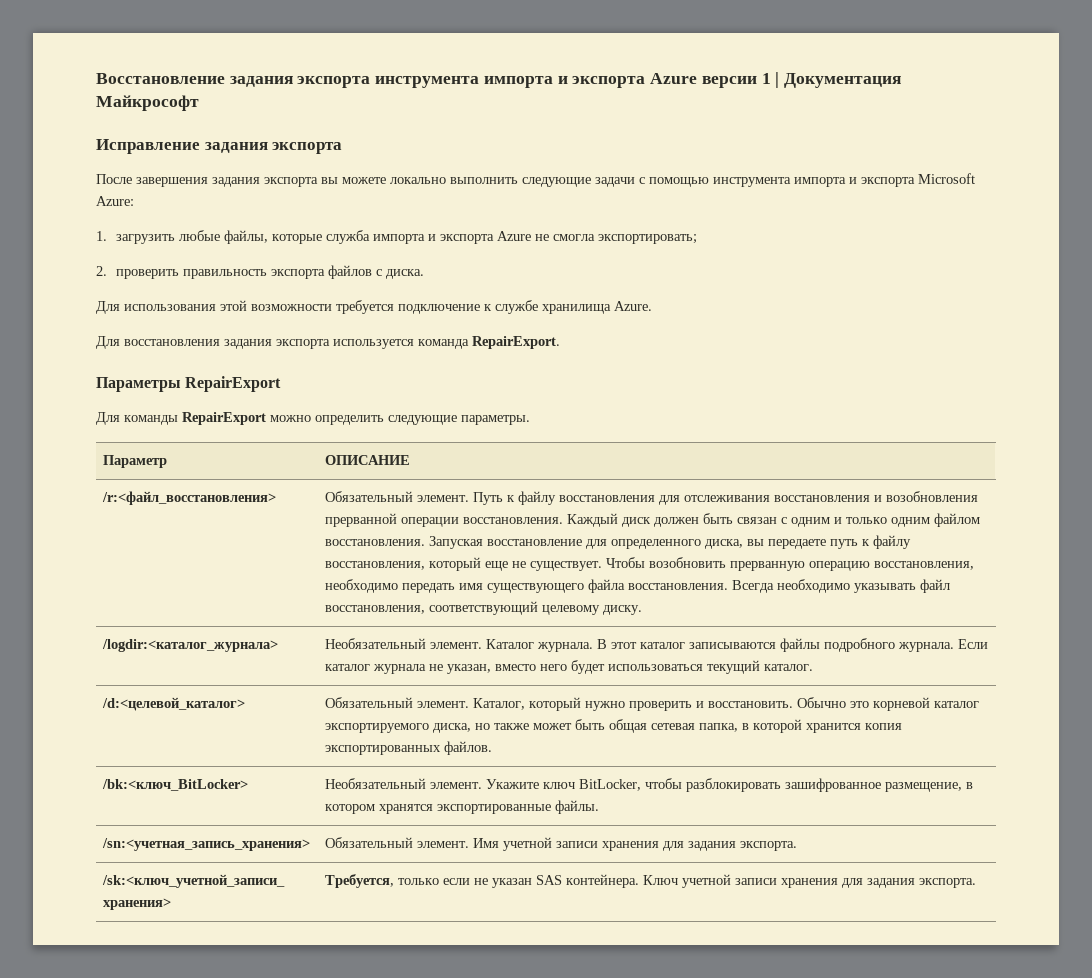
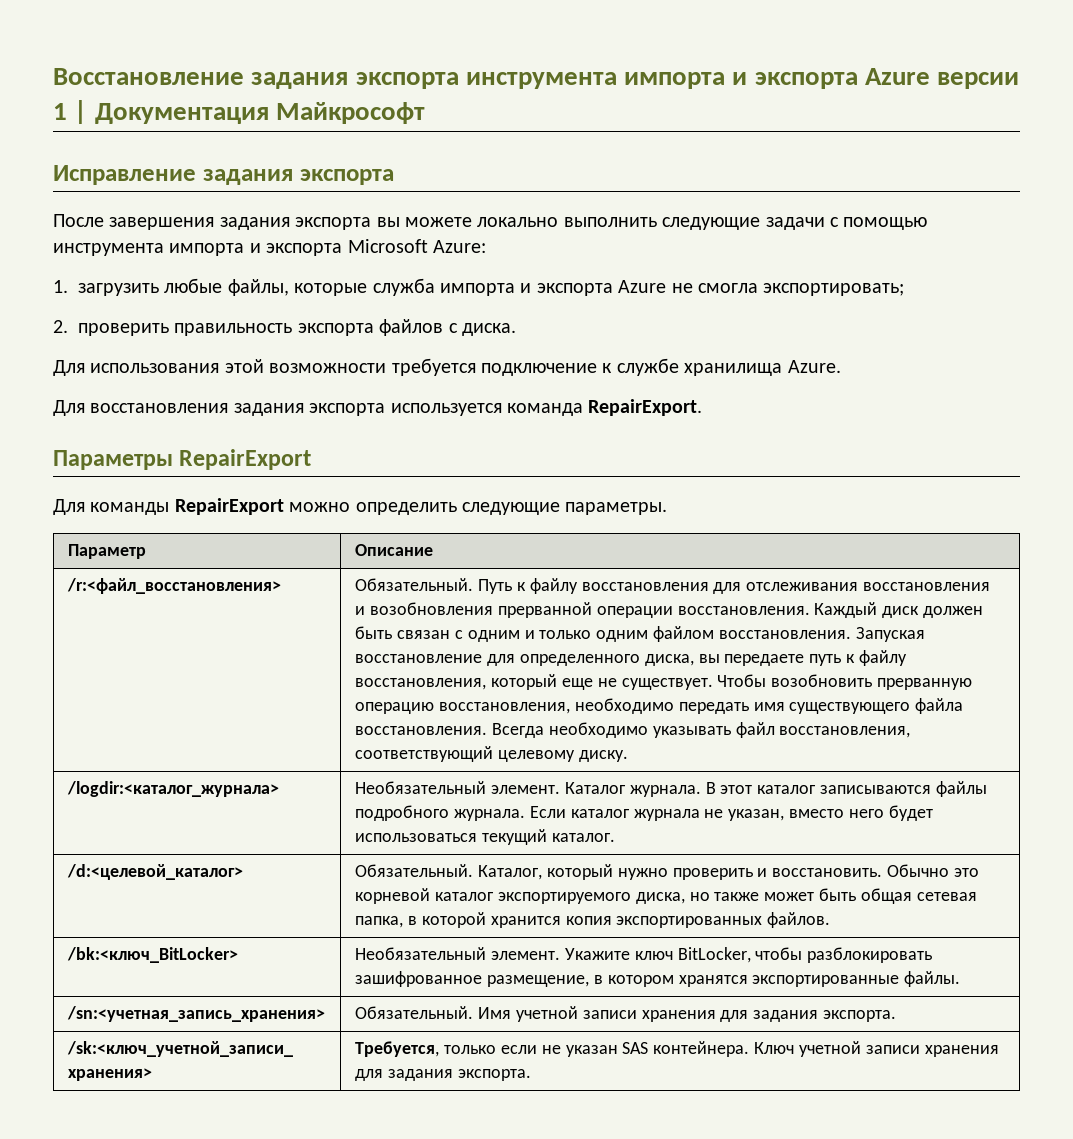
- Параметр | ОПИСАНИЕ
+ Параметр | Описание
- /r:<файл_восстановления> | Обязательный элемент.
+ /r:<файл_восстановления> | Обязательный.
- /d:<целевой_каталог> | Обязательный элемент. Каталог, который нужно проверить и восстановить. Обычно это корневой каталог экспортируемого диска, но также может быть общая сетевая папка, в которой хранится копия экспортированных файлов.
+ /d:<целевой_каталог> | Обязательный. Каталог, который нужно проверить и восстановить. Обычно это корневой каталог экспортируемого диска, но также может быть общая сетевая папка, в которой хранится копия экспортированных файлов.
- /sn:<учетная_запись_хранения> | Обязательный элемент. Имя учетной записи хранения для задания экспорта.
+ /sn:<учетная_запись_хранения> | Обязательный. Имя учетной записи хранения для задания экспорта.

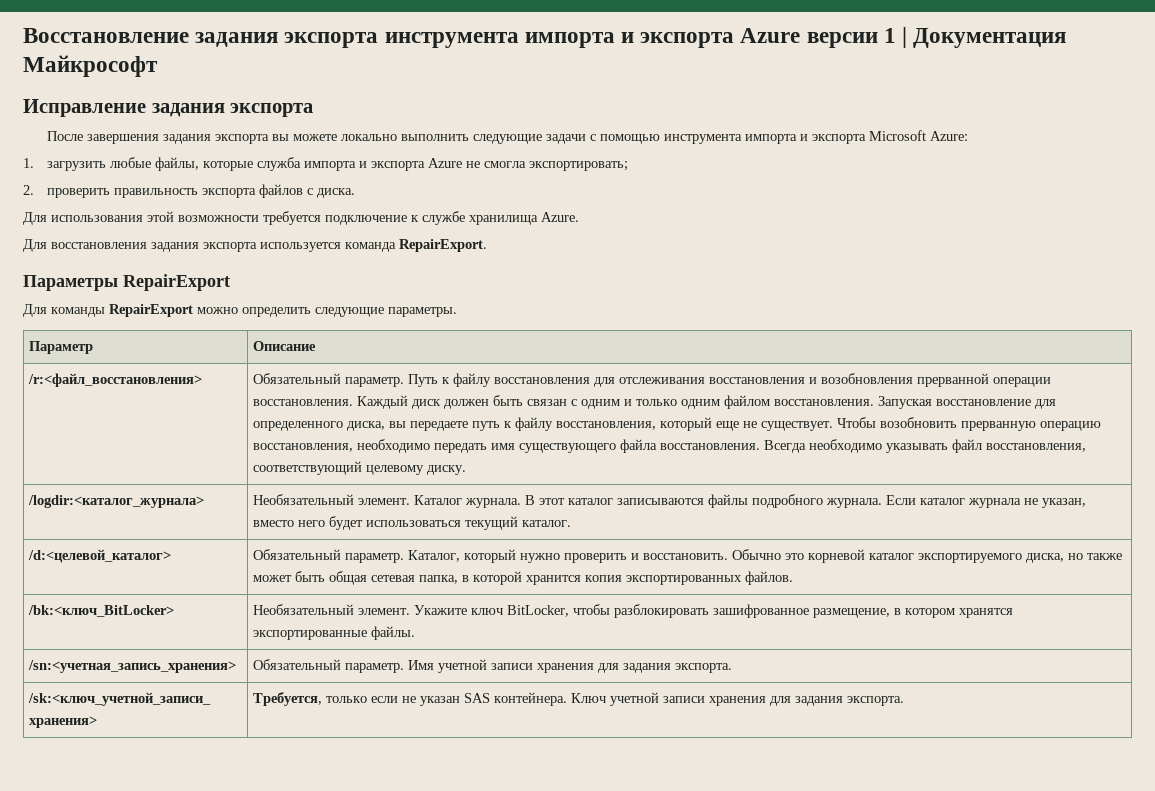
- /r:<файл_восстановления> | Обязательный.
+ /r:<файл_восстановления> | Обязательный параметр.
- /d:<целевой_каталог> | Обязательный. Каталог, который нужно проверить и восстановить. Обычно это корневой каталог экспортируемого диска, но также может быть общая сетевая папка, в которой хранится копия экспортированных файлов.
+ /d:<целевой_каталог> | Обязательный параметр. Каталог, который нужно проверить и восстановить. Обычно это корневой каталог экспортируемого диска, но также может быть общая сетевая папка, в которой хранится копия экспортированных файлов.
- /sn:<учетная_запись_хранения> | Обязательный. Имя учетной записи хранения для задания экспорта.
+ /sn:<учетная_запись_хранения> | Обязательный параметр. Имя учетной записи хранения для задания экспорта.

